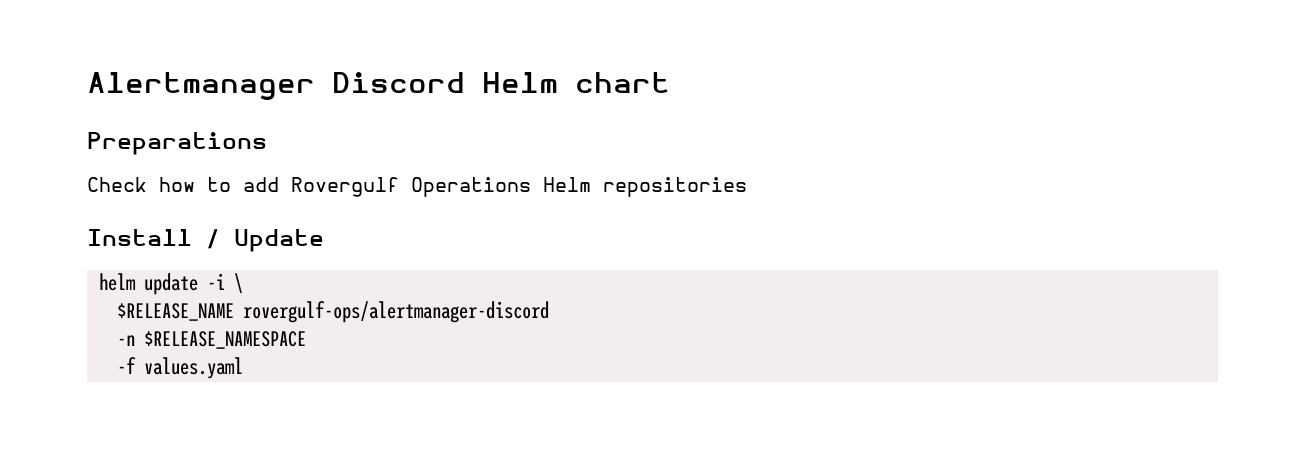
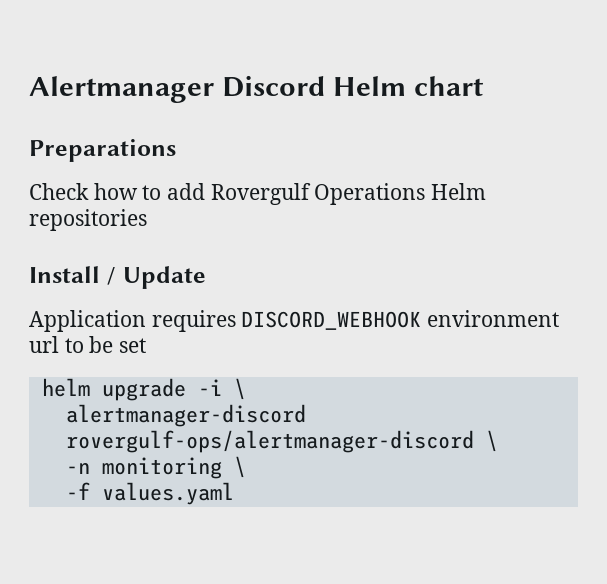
+ Application requires DISCORD_WEBHOOK environment url to be set
- helm update -i \
+ helm upgrade -i \
- $RELEASE_NAME rovergulf-ops/alertmanager-discord
+ alertmanager-discord rovergulf-ops/alertmanager-discord \
- -n $RELEASE_NAMESPACE
+ -n monitoring \

